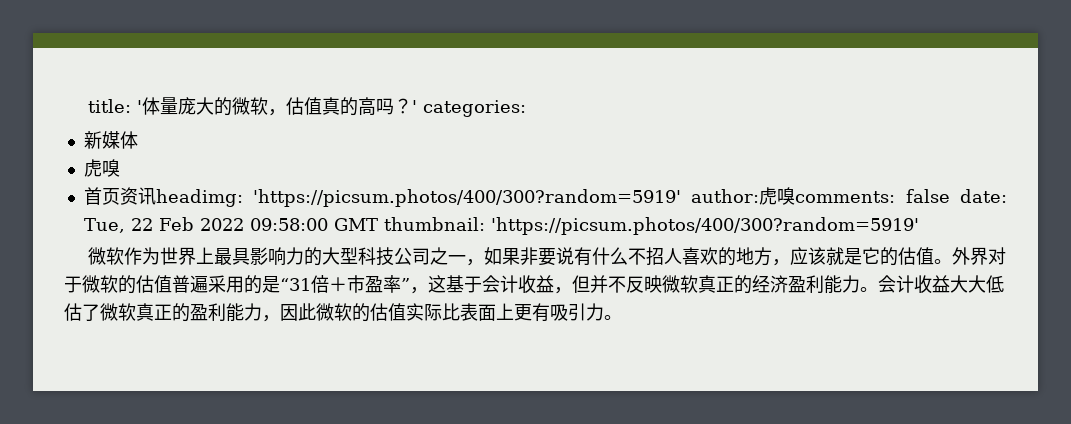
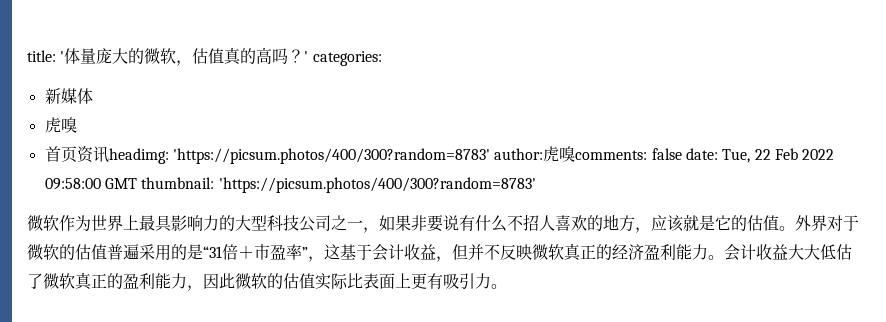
- 首页资讯headimg: 'https://picsum.photos/400/300?random=5919' author:虎嗅comments: false date: Tue, 22 Feb 2022 09:58:00 GMT thumbnail: 'https://picsum.photos/400/300?random=5919'
+ 首页资讯headimg: 'https://picsum.photos/400/300?random=8783' author:虎嗅comments: false date: Tue, 22 Feb 2022 09:58:00 GMT thumbnail: 'https://picsum.photos/400/300?random=8783'

